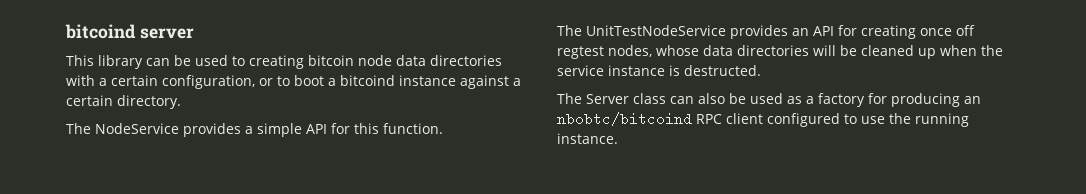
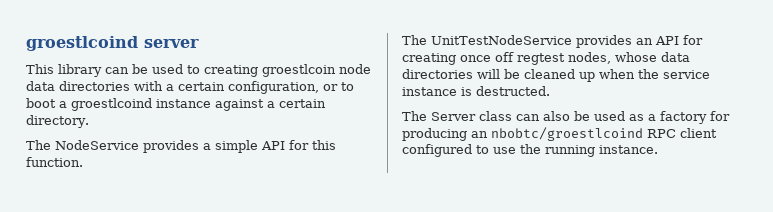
- bitcoind server
+ groestlcoind server
- This library can be used to creating bitcoin node data directories with a certain configuration, or to boot a bitcoind instance against a certain directory.
+ This library can be used to creating groestlcoin node data directories with a certain configuration, or to boot a groestlcoind instance against a certain directory.
- The Server class can also be used as a factory for producing an nbobtc/bitcoind RPC client configured to use the running instance.
+ The Server class can also be used as a factory for producing an nbobtc/groestlcoind RPC client configured to use the running instance.

